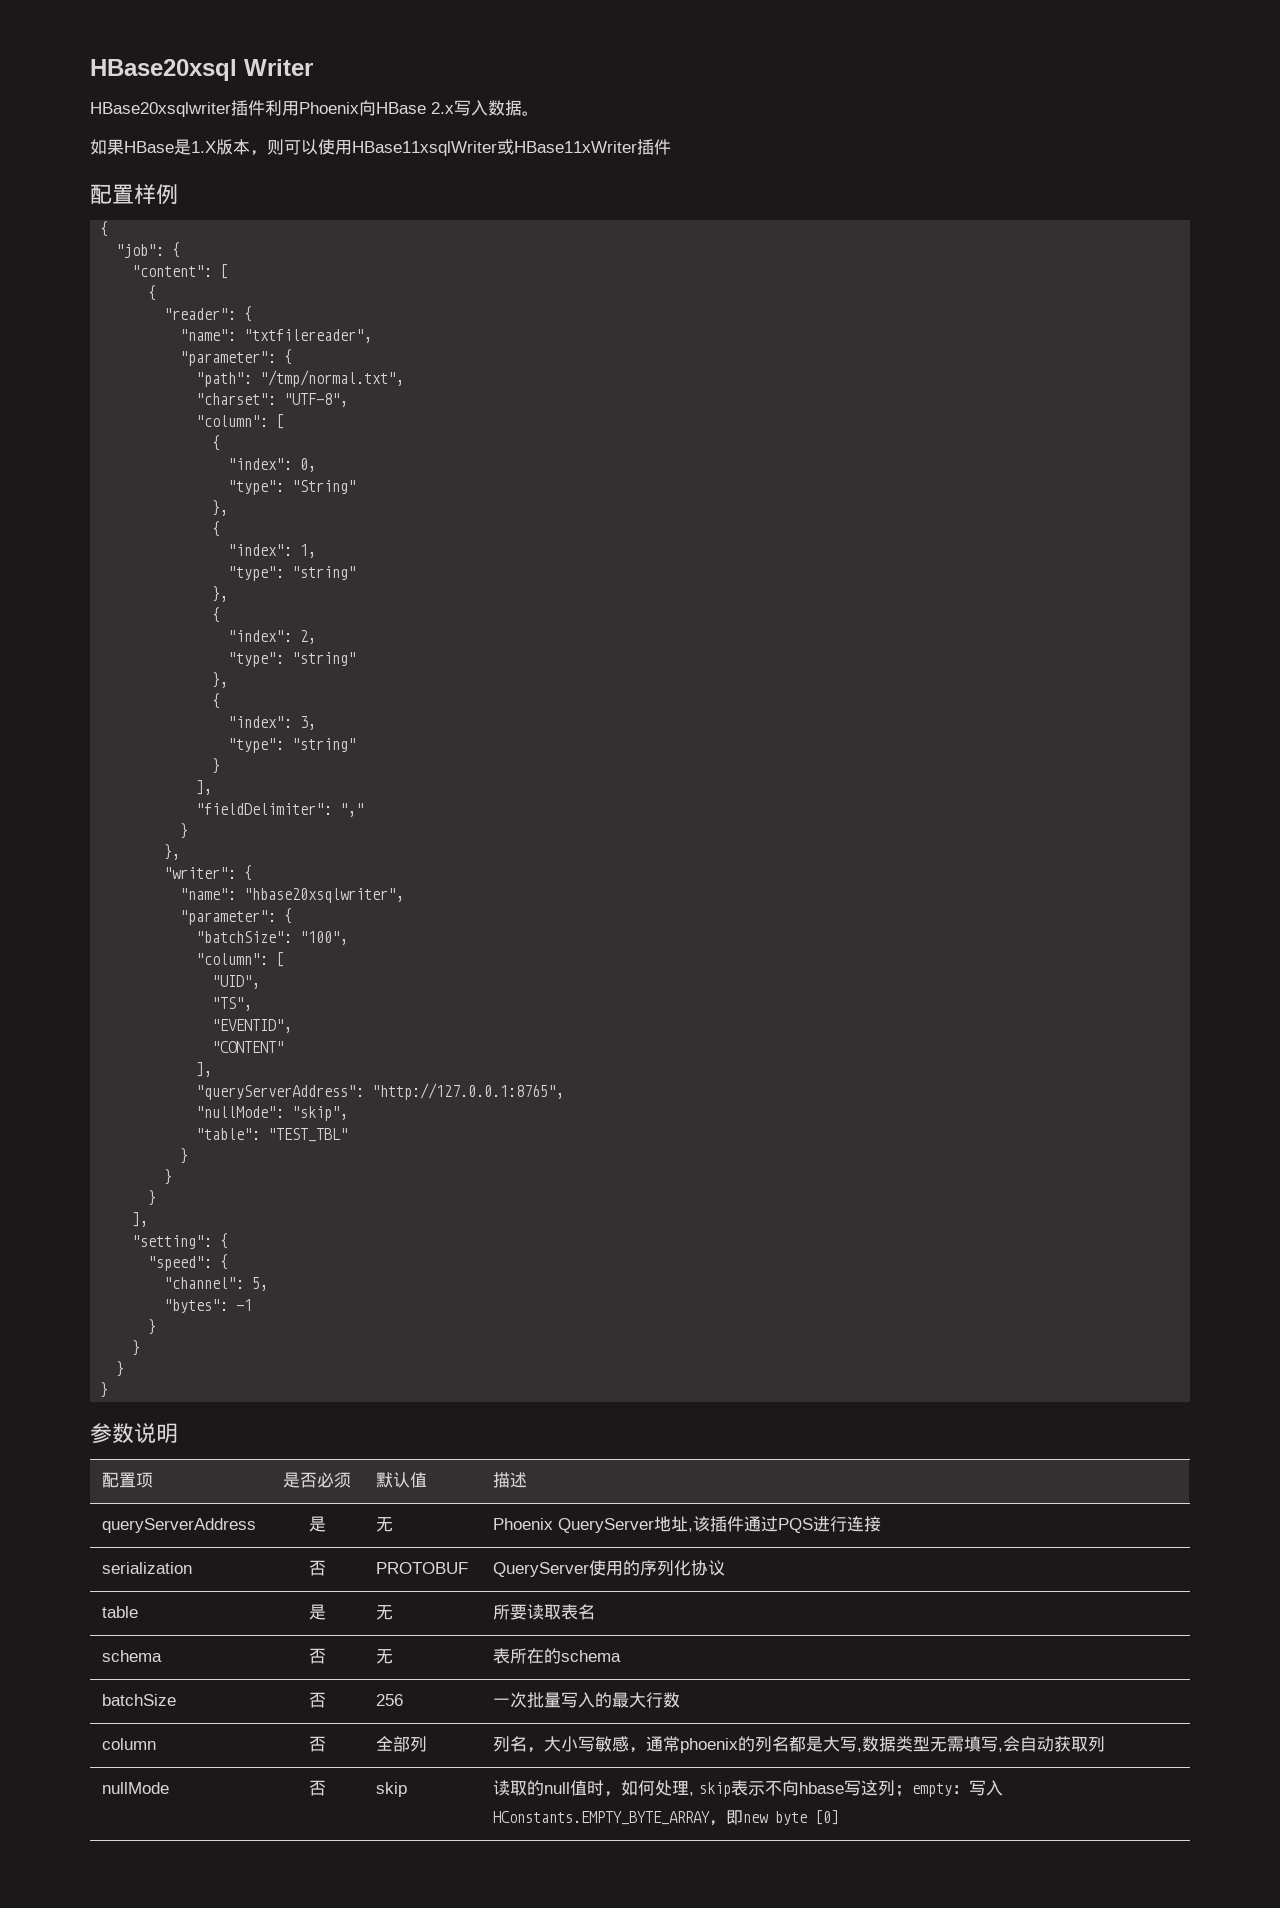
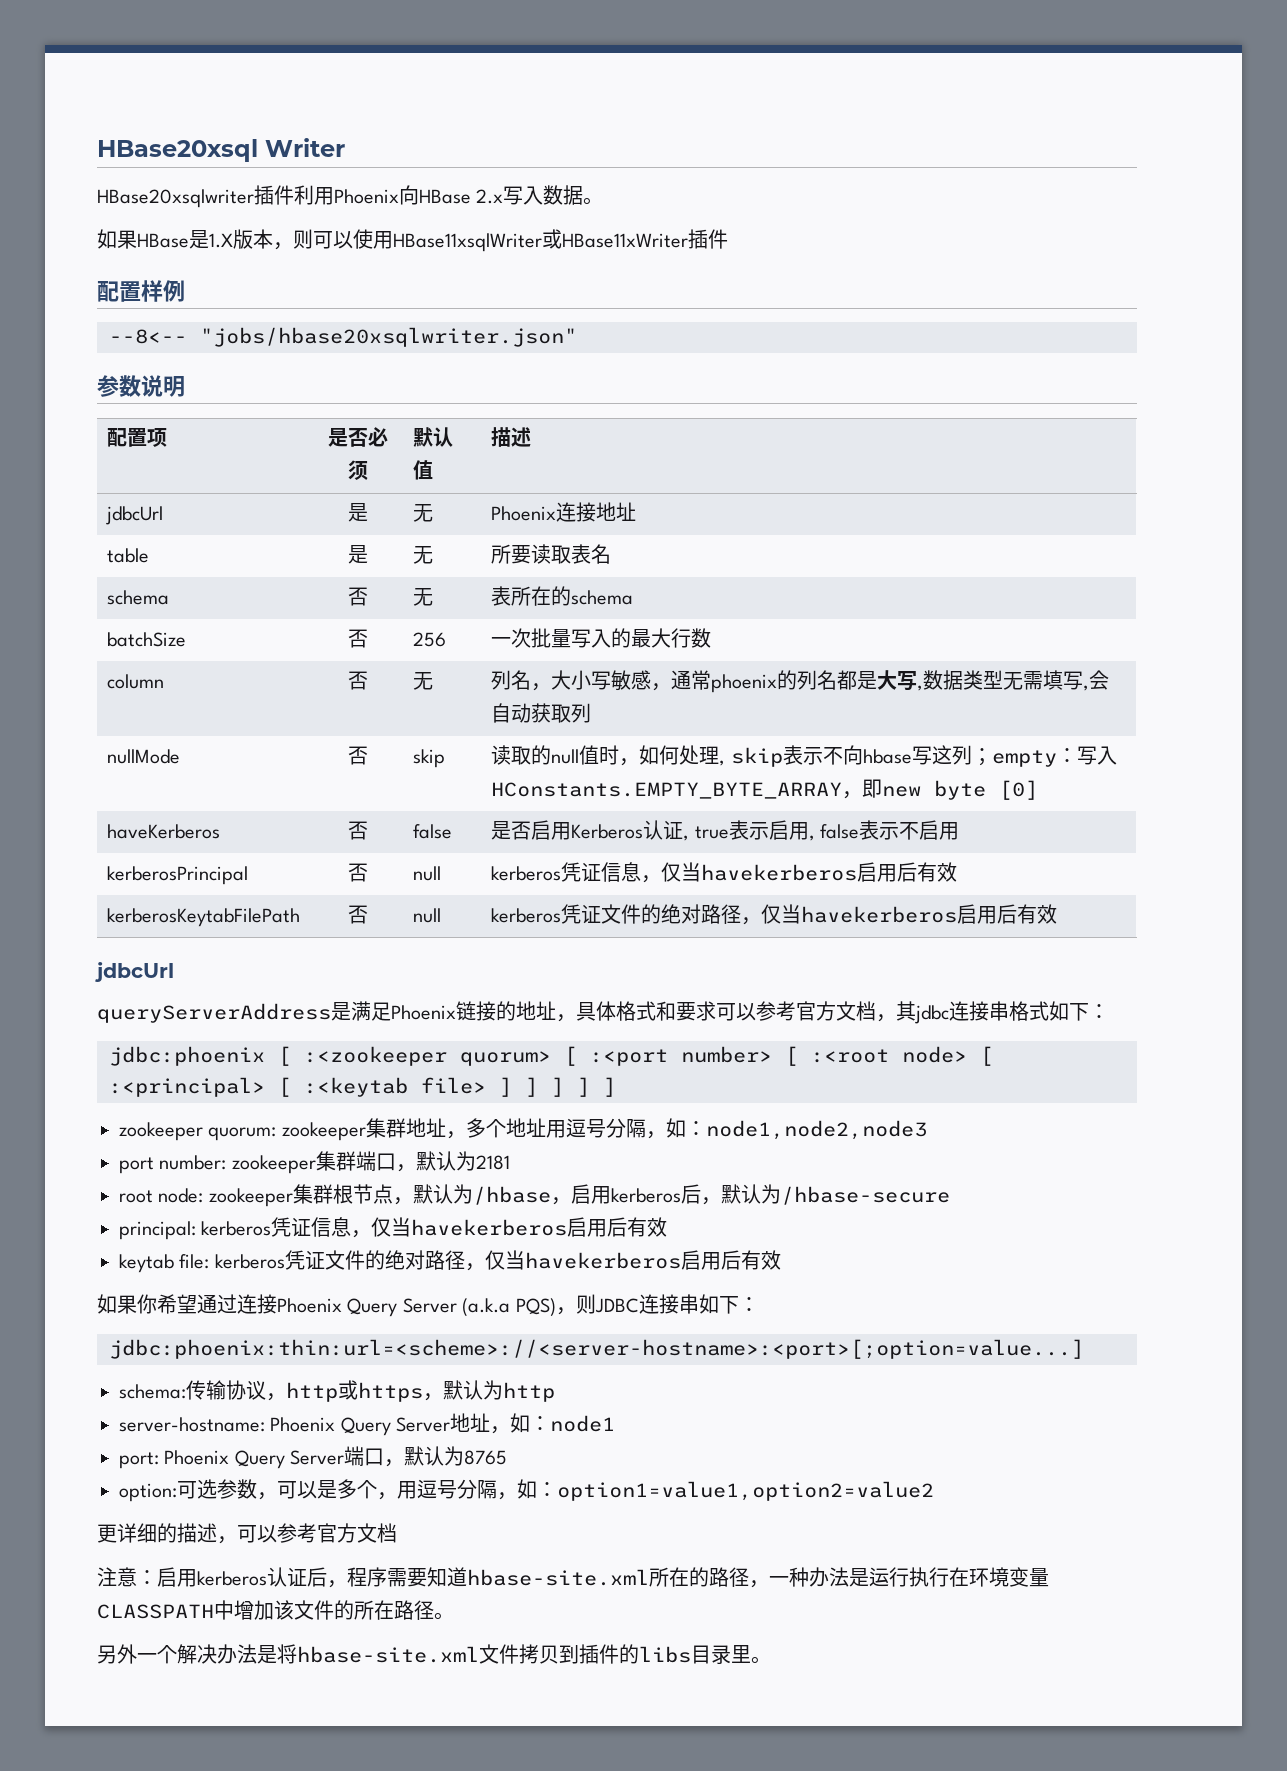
  配置样例
- {
- "job": {
- "content": [
- {
- "reader": {
- "name": "txtfilereader",
- "parameter": {
- "path": "/tmp/normal.txt",
- "charset": "UTF-8",
- "column": [
- {
- "index": 0,
- "type": "String"
- },
- {
- "index": 1,
- "type": "string"
- },
- {
- "index": 2,
- "type": "string"
- },
- {
- "index": 3,
- "type": "string"
- }
- ],
- "fieldDelimiter": ","
- }
- },
- "writer": {
- "name": "hbase20xsqlwriter",
- "parameter": {
- "batchSize": "100",
- "column": [
- "UID",
- "TS",
- "EVENTID",
- "CONTENT"
- ],
- "queryServerAddress": "http://127.0.0.1:8765",
- "nullMode": "skip",
- "table": "TEST_TBL"
- }
- }
- }
- ],
- "setting": {
- "speed": {
- "channel": 5,
- "bytes": -1
- }
- }
- }
- }
+ --8<-- "jobs/hbase20xsqlwriter.json"
- queryServerAddress | 是 | 无 | Phoenix QueryServer地址,该插件通过PQS进行连接
- serialization | 否 | PROTOBUF | QueryServer使用的序列化协议
+ jdbcUrl | 是 | 无 | Phoenix连接地址
- column | 否 | 全部列 | 列名，大小写敏感，通常phoenix的列名都是大写,数据类型无需填写,会自动获取列
+ column | 否 | 无 | 列名，大小写敏感，通常phoenix的列名都是大写,数据类型无需填写,会自动获取列
+ haveKerberos | 否 | false | 是否启用Kerberos认证, true表示启用, false表示不启用
+ kerberosPrincipal | 否 | null | kerberos凭证信息，仅当havekerberos启用后有效
+ kerberosKeytabFilePath | 否 | null | kerberos凭证文件的绝对路径，仅当havekerberos启用后有效
+ jdbcUrl
+ queryServerAddress是满足Phoenix链接的地址，具体格式和要求可以参考官方文档，其jdbc连接串格式如下：
+ jdbc:phoenix [ :<zookeeper quorum> [ :<port number> [ :<root node> [ :<principal> [ :<keytab file> ] ] ] ] ]
+ zookeeper quorum: zookeeper集群地址，多个地址用逗号分隔，如：node1,node2,node3
+ port number: zookeeper集群端口，默认为2181
+ root node: zookeeper集群根节点，默认为/hbase，启用kerberos后，默认为/hbase-secure
+ principal: kerberos凭证信息，仅当havekerberos启用后有效
+ keytab file: kerberos凭证文件的绝对路径，仅当havekerberos启用后有效
+ 如果你希望通过连接Phoenix Query Server (a.k.a PQS)，则JDBC连接串如下：
+ jdbc:phoenix:thin:url=<scheme>://<server-hostname>:<port>[;option=value...]
+ schema:传输协议，http或https，默认为http
+ server-hostname: Phoenix Query Server地址，如：node1
+ port: Phoenix Query Server端口，默认为8765
+ option:可选参数，可以是多个，用逗号分隔，如：option1=value1,option2=value2
+ 更详细的描述，可以参考官方文档
+ 注意：启用kerberos认证后，程序需要知道hbase-site.xml所在的路径，一种办法是运行执行在环境变量CLASSPATH中增加该文件的所在路径。
+ 另外一个解决办法是将hbase-site.xml文件拷贝到插件的libs目录里。

